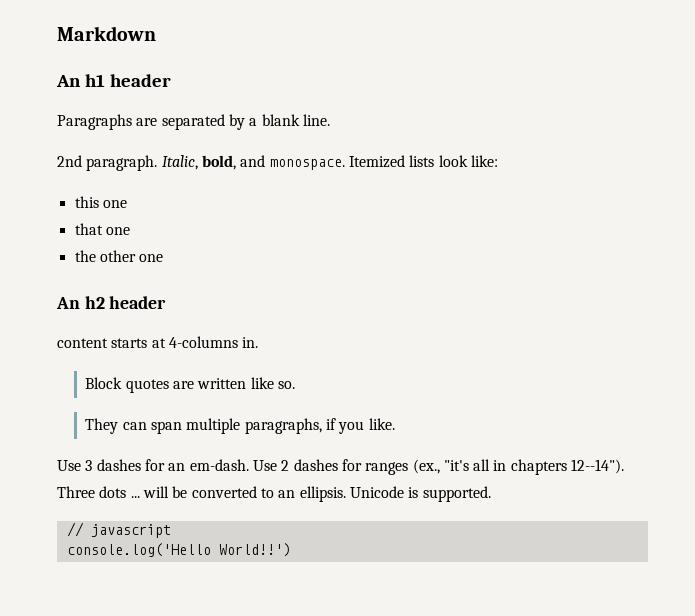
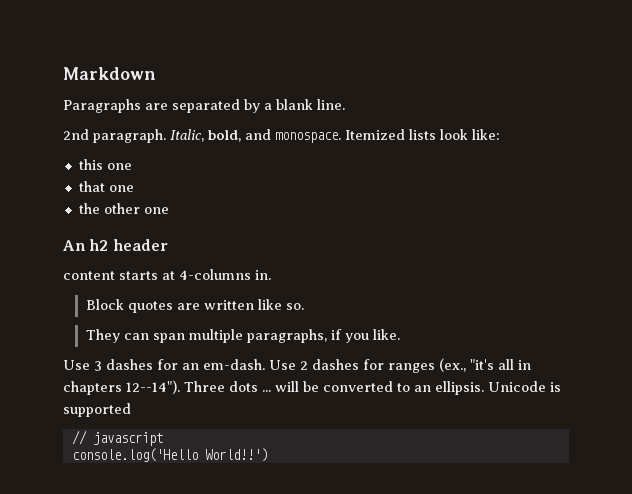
- An h1 header
- Unicode is supported.
+ Unicode is supported

